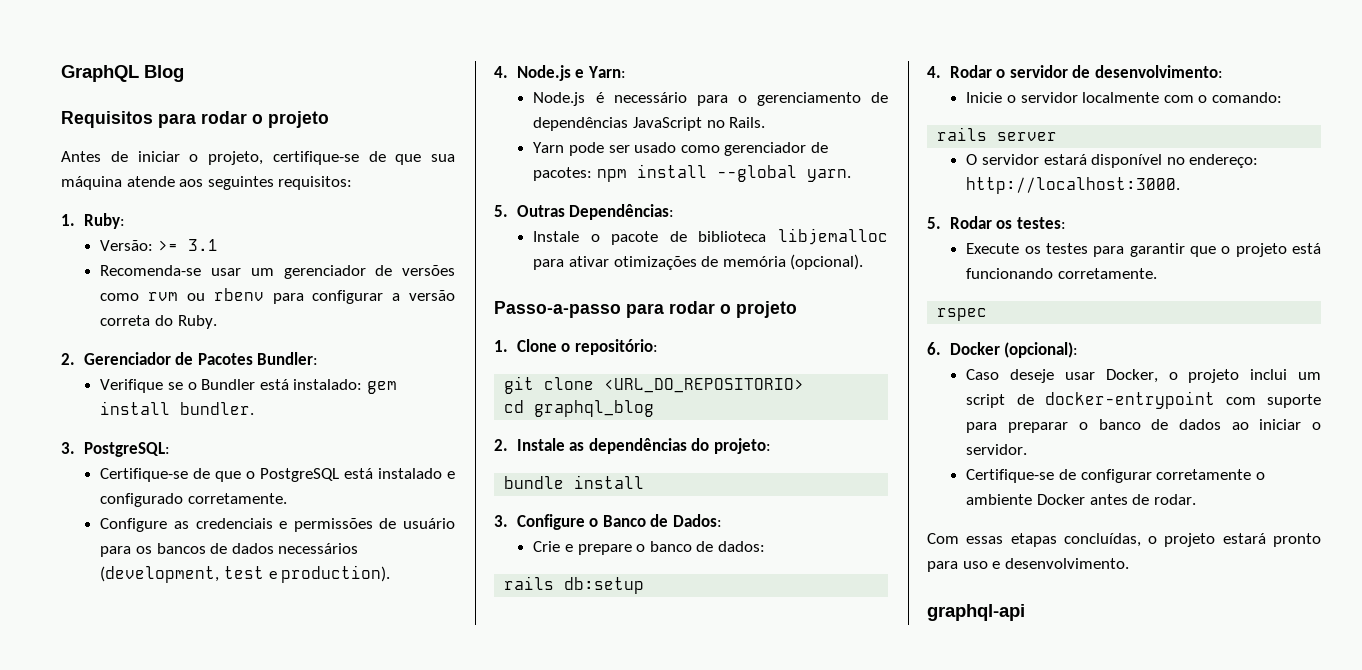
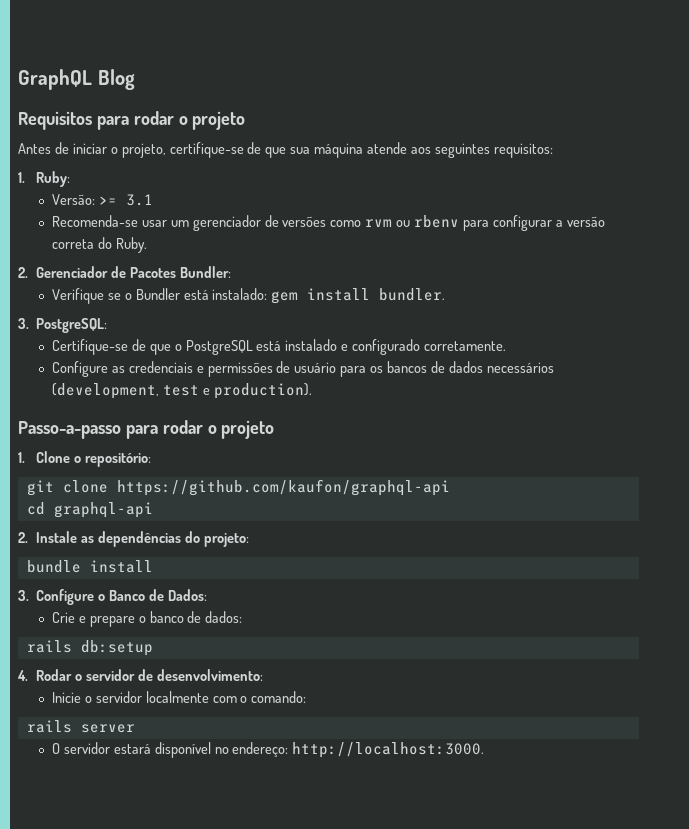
- 4. Node.js e Yarn:
- Node.js é necessário para o gerenciamento de dependências JavaScript no Rails.
- Yarn pode ser usado como gerenciador de pacotes: npm install --global yarn.
- 5. Outras Dependências:
- Instale o pacote de biblioteca libjemalloc para ativar otimizações de memória (opcional).
- git clone <URL_DO_REPOSITORIO>
+ git clone https://github.com/kaufon/graphql-api
- cd graphql_blog
+ cd graphql-api
- 5. Rodar os testes:
- Execute os testes para garantir que o projeto está funcionando corretamente.
- rspec
- 6. Docker (opcional):
- Caso deseje usar Docker, o projeto inclui um script de docker-entrypoint com suporte para preparar o banco de dados ao iniciar o servidor.
- Certifique-se de configurar corretamente o ambiente Docker antes de rodar.
- Com essas etapas concluídas, o projeto estará pronto para uso e desenvolvimento.
- graphql-api

